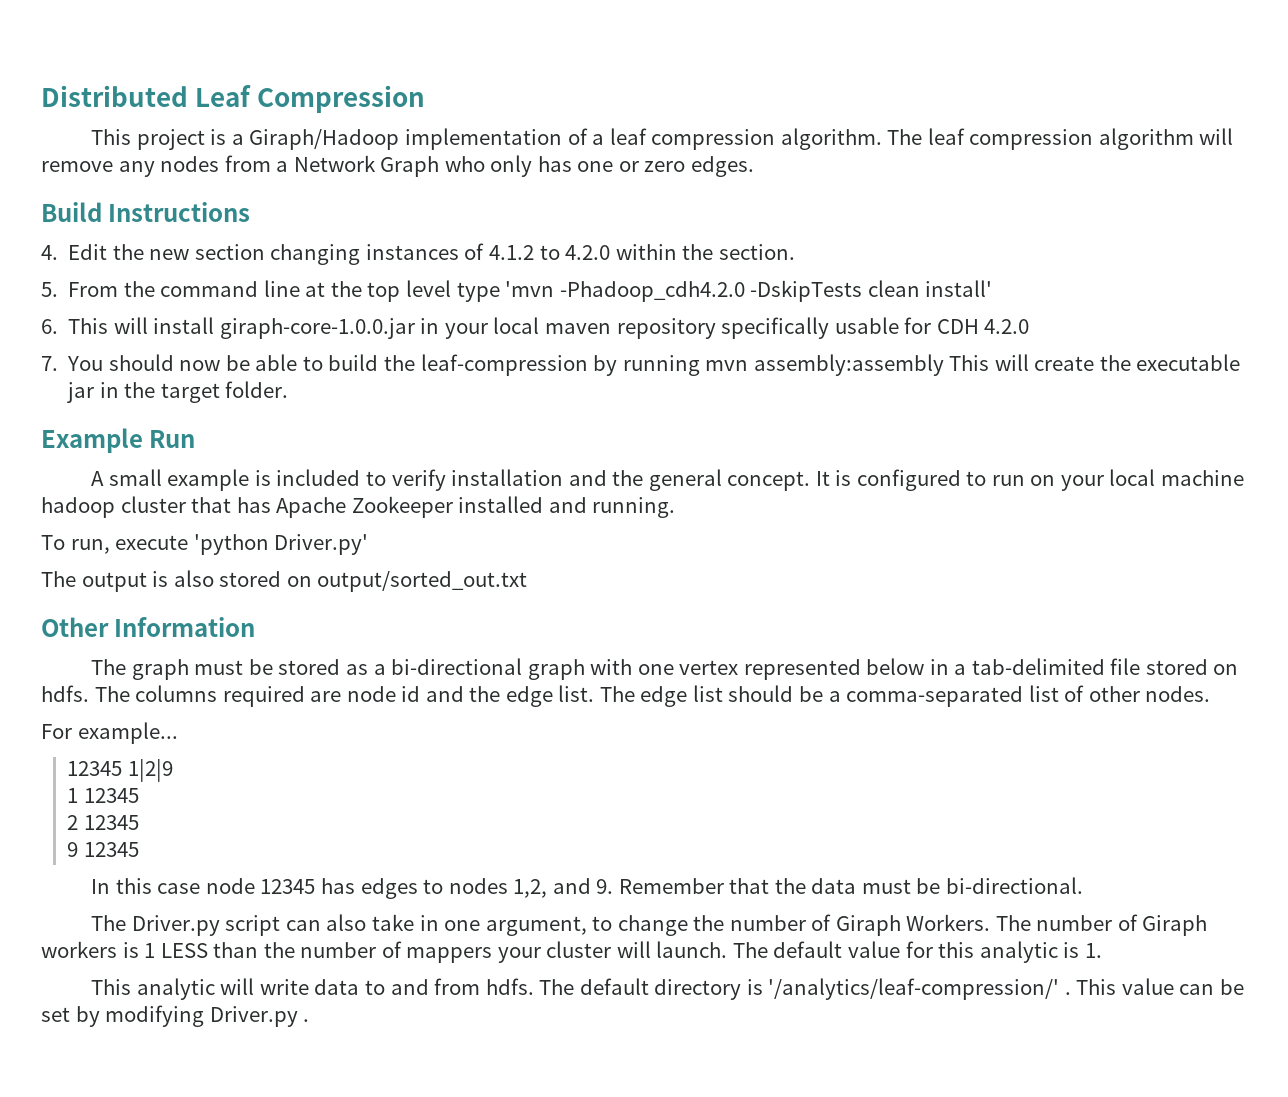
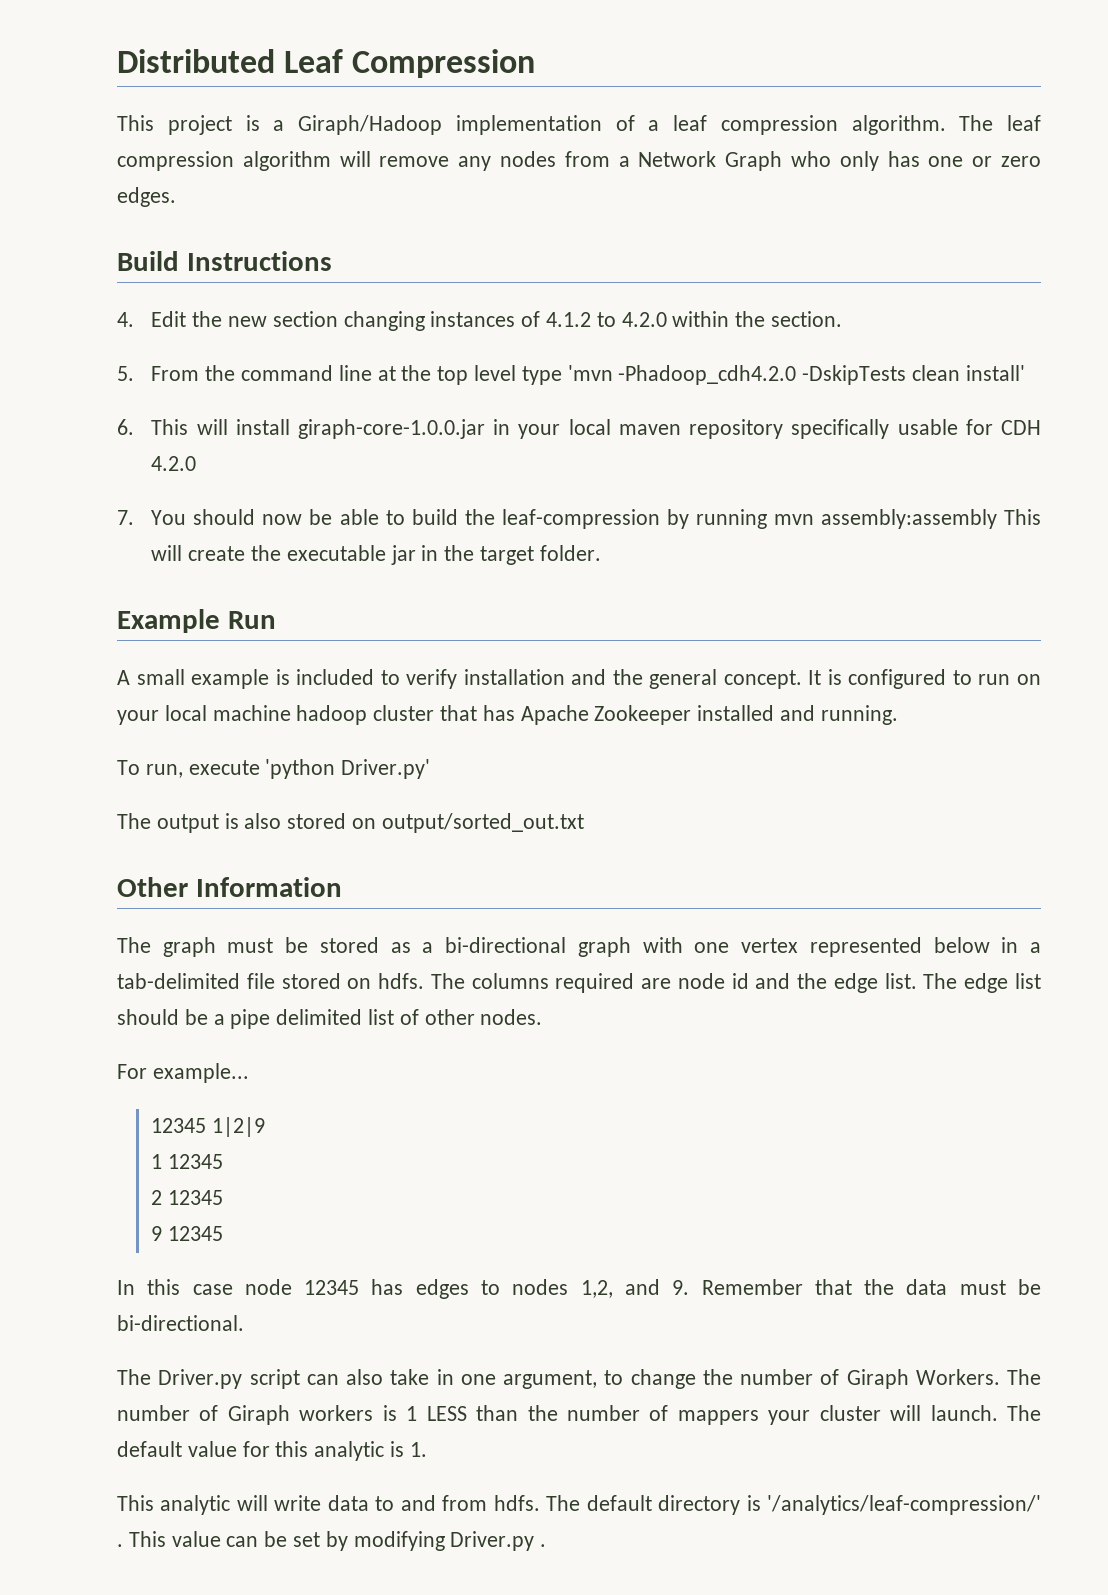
- The edge list should be a comma-separated list of other nodes.
+ The edge list should be a pipe delimited list of other nodes.

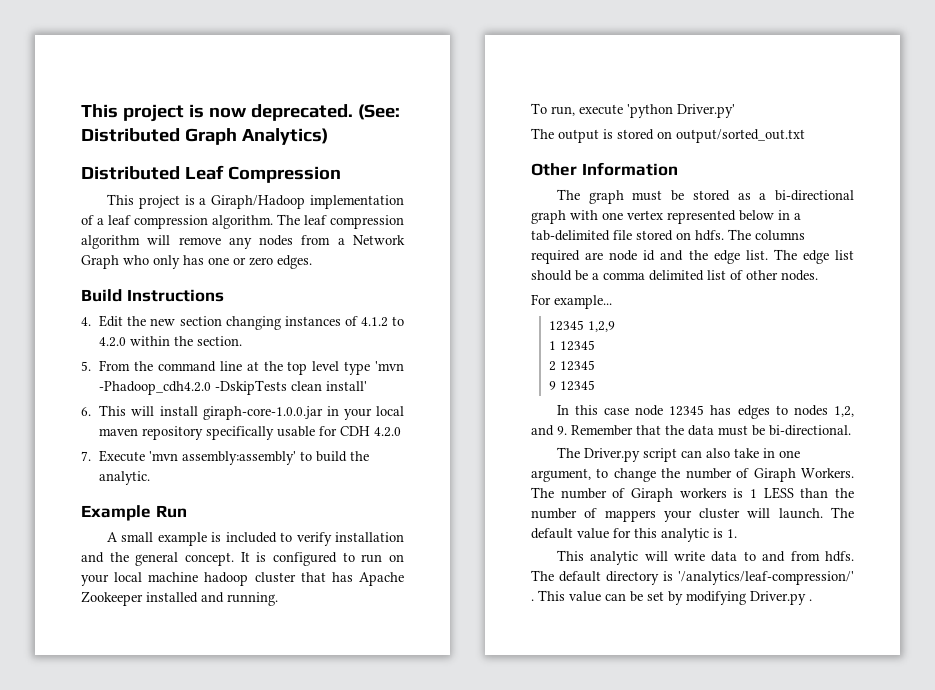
+ This project is now deprecated. (See: Distributed Graph Analytics)
- 7. You should now be able to build the leaf-compression by running mvn assembly:assembly This will create the executable jar in the target folder.
+ 7. Execute 'mvn assembly:assembly' to build the analytic.
- The output is also stored on output/sorted_out.txt
+ The output is stored on output/sorted_out.txt
- The edge list should be a pipe delimited list of other nodes.
+ The edge list should be a comma delimited list of other nodes.
- 12345 1|2|9
+ 12345 1,2,9

